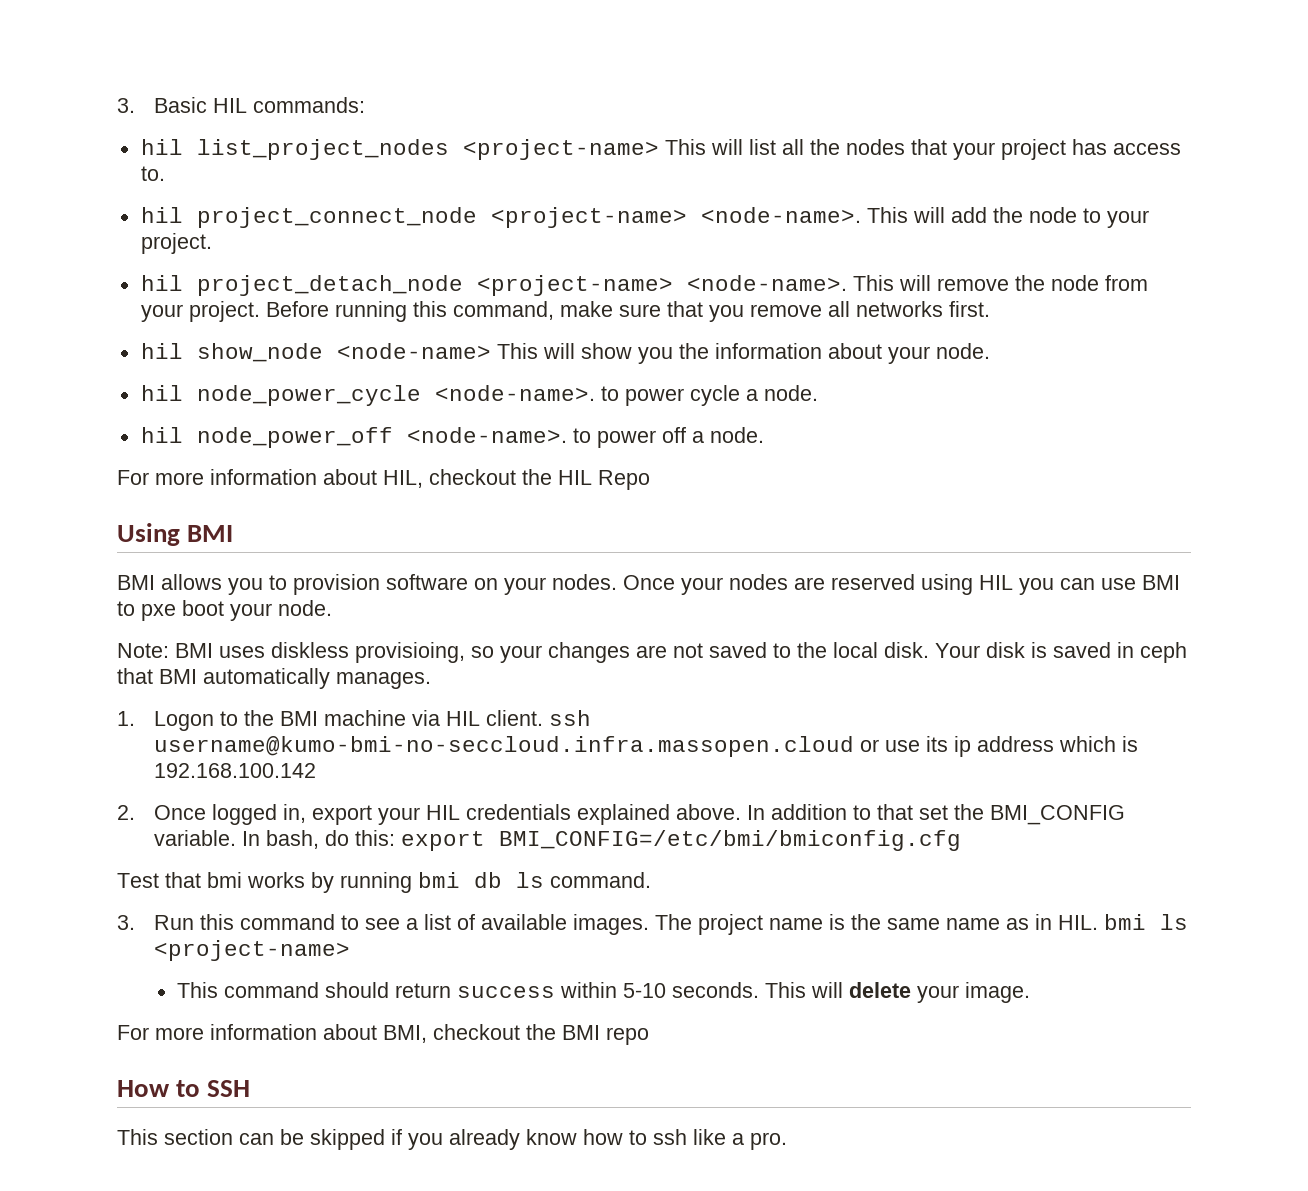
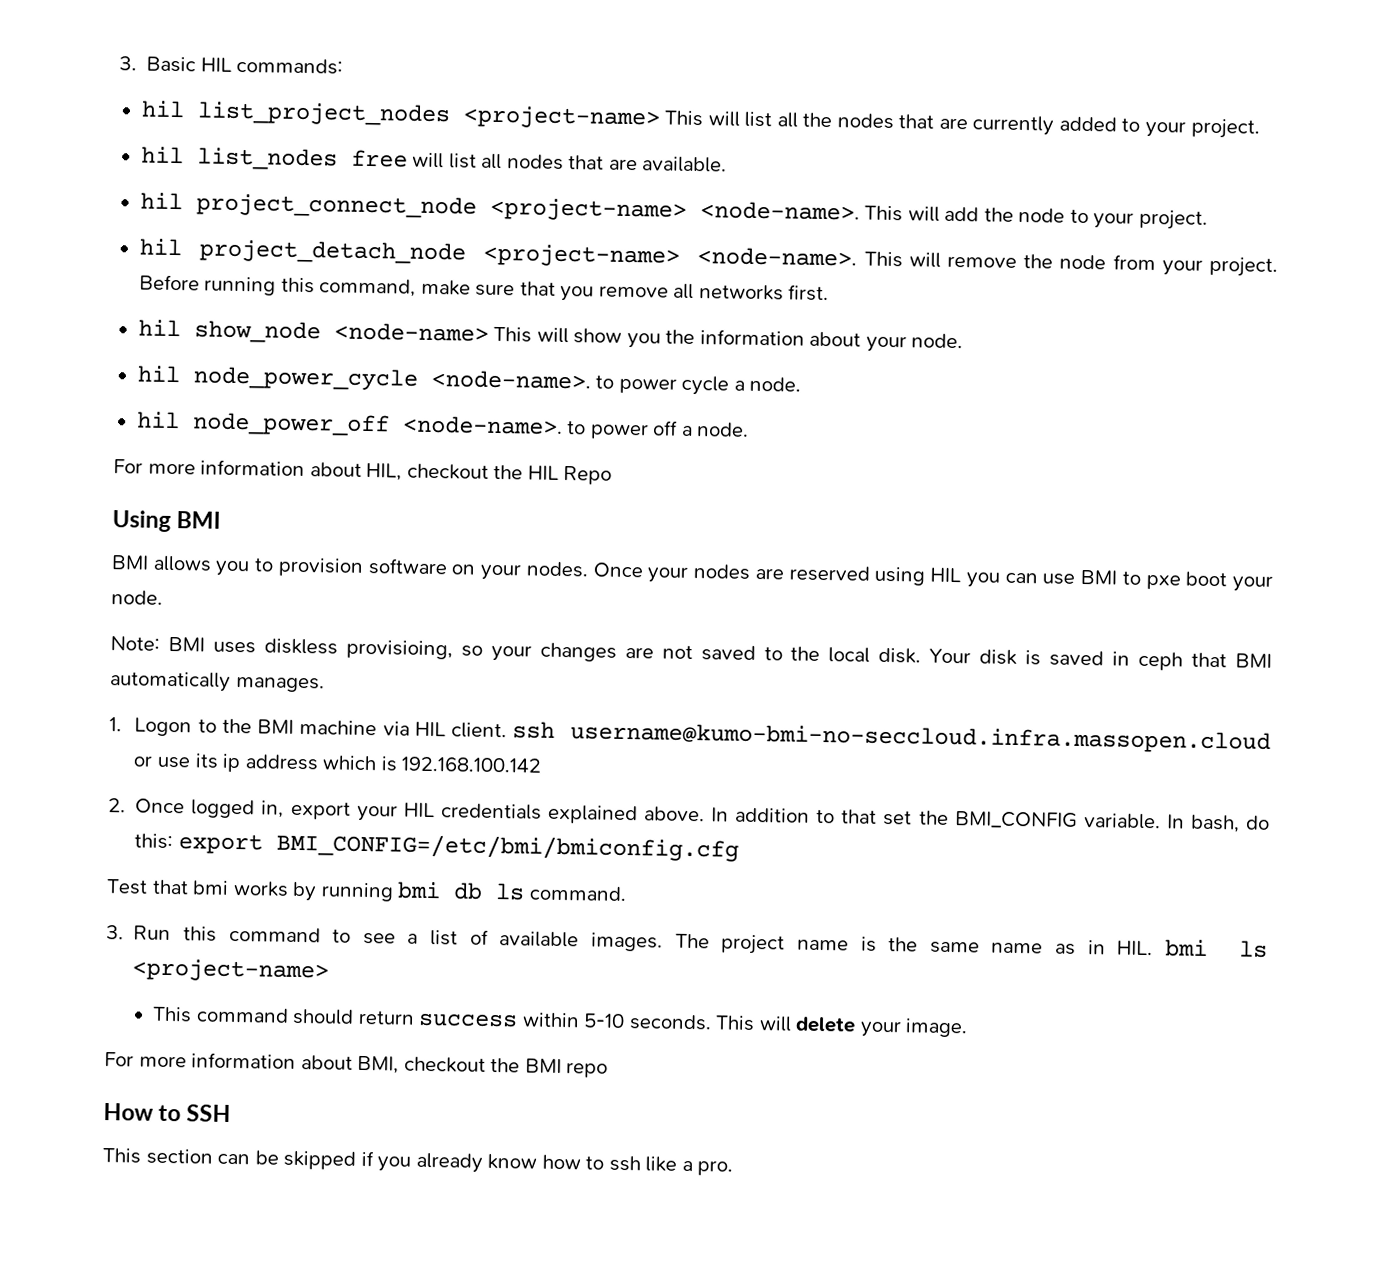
- hil list_project_nodes <project-name> This will list all the nodes that your project has access to.
+ hil list_project_nodes <project-name> This will list all the nodes that are currently added to your project.
+ hil list_nodes free will list all nodes that are available.

